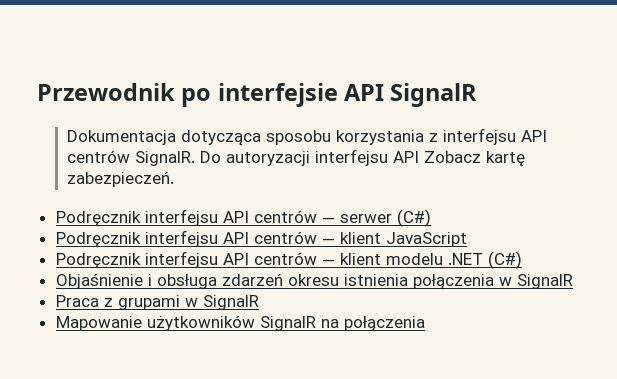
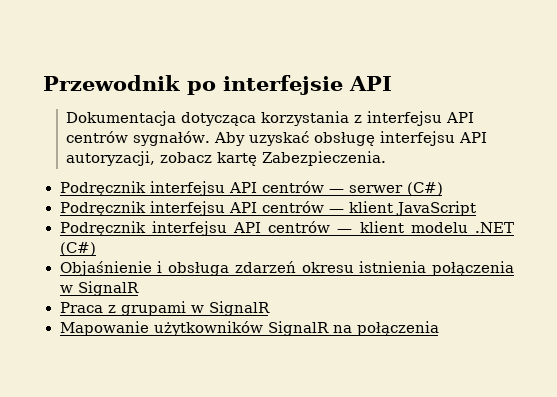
- Przewodnik po interfejsie API SignalR
+ Przewodnik po interfejsie API
- Dokumentacja dotycząca sposobu korzystania z interfejsu API centrów SignalR. Do autoryzacji interfejsu API Zobacz kartę zabezpieczeń.
+ Dokumentacja dotycząca korzystania z interfejsu API centrów sygnałów. Aby uzyskać obsługę interfejsu API autoryzacji, zobacz kartę Zabezpieczenia.

